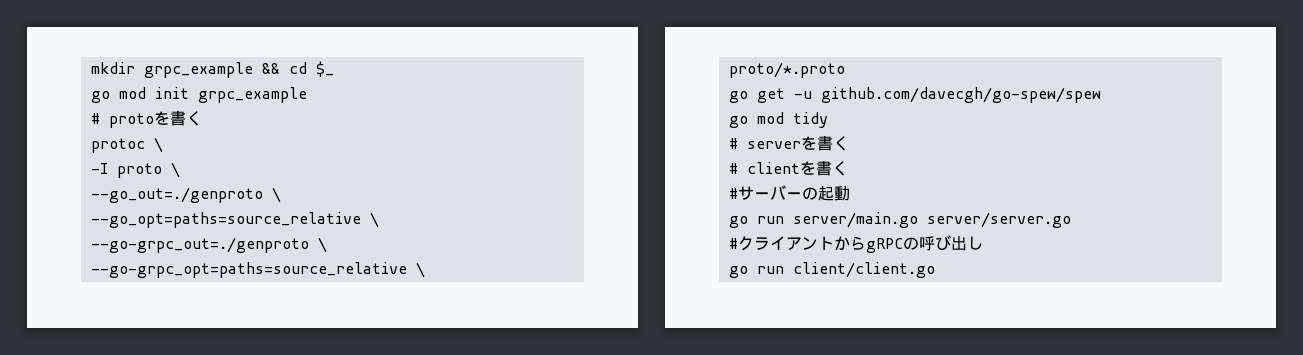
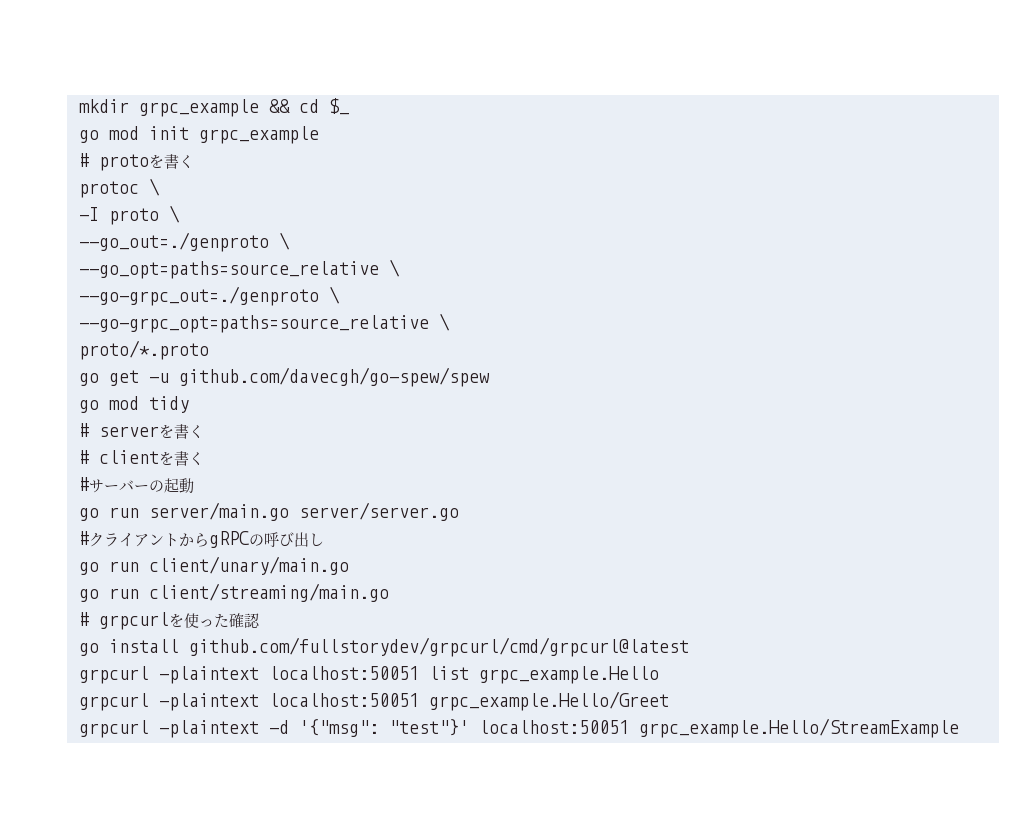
- go run client/client.go
+ go run client/unary/main.go
+ go run client/streaming/main.go
+ # grpcurlを使った確認
+ go install github.com/fullstorydev/grpcurl/cmd/grpcurl@latest
+ grpcurl -plaintext localhost:50051 list grpc_example.Hello
+ grpcurl -plaintext localhost:50051 grpc_example.Hello/Greet
+ grpcurl -plaintext -d '{"msg": "test"}' localhost:50051 grpc_example.Hello/StreamExample

